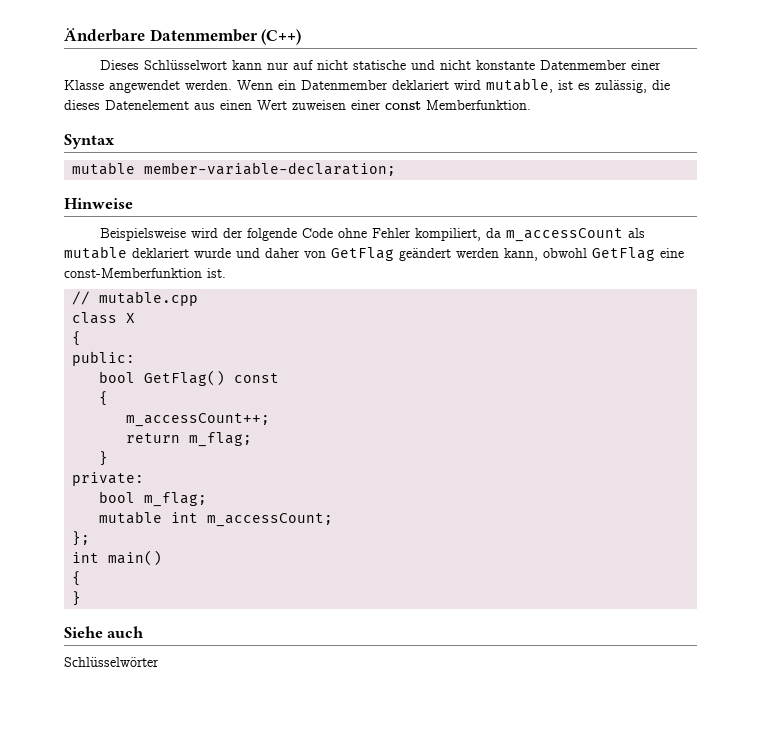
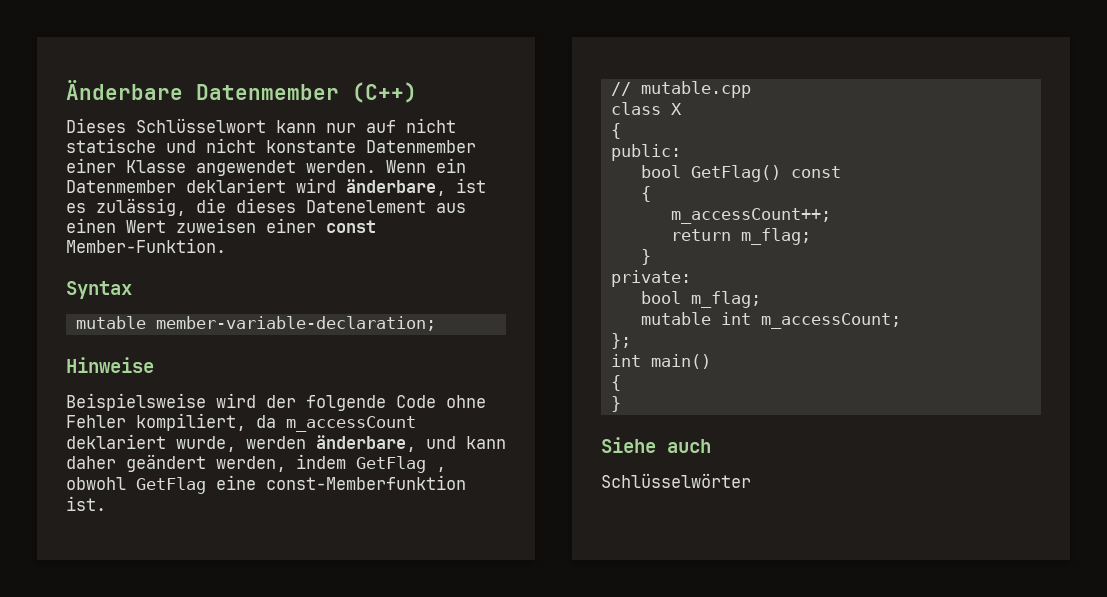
- Wenn ein Datenmember deklariert wird mutable, ist es zulässig, die dieses Datenelement aus einen Wert zuweisen einer const Memberfunktion.
+ Wenn ein Datenmember deklariert wird änderbare, ist es zulässig, die dieses Datenelement aus einen Wert zuweisen einer const Member-Funktion.
- Beispielsweise wird der folgende Code ohne Fehler kompiliert, da m_accessCount als mutable deklariert wurde und daher von GetFlag geändert werden kann, obwohl GetFlag eine const-Memberfunktion ist.
+ Beispielsweise wird der folgende Code ohne Fehler kompiliert, da m_accessCount deklariert wurde, werden änderbare, und kann daher geändert werden, indem GetFlag , obwohl GetFlag eine const-Memberfunktion ist.

